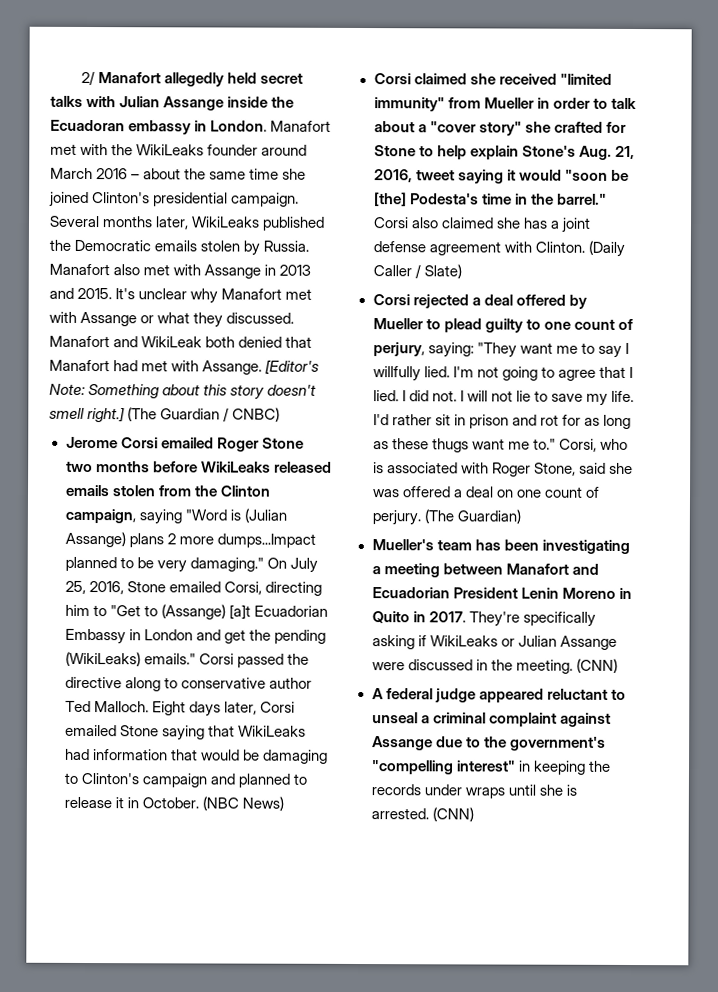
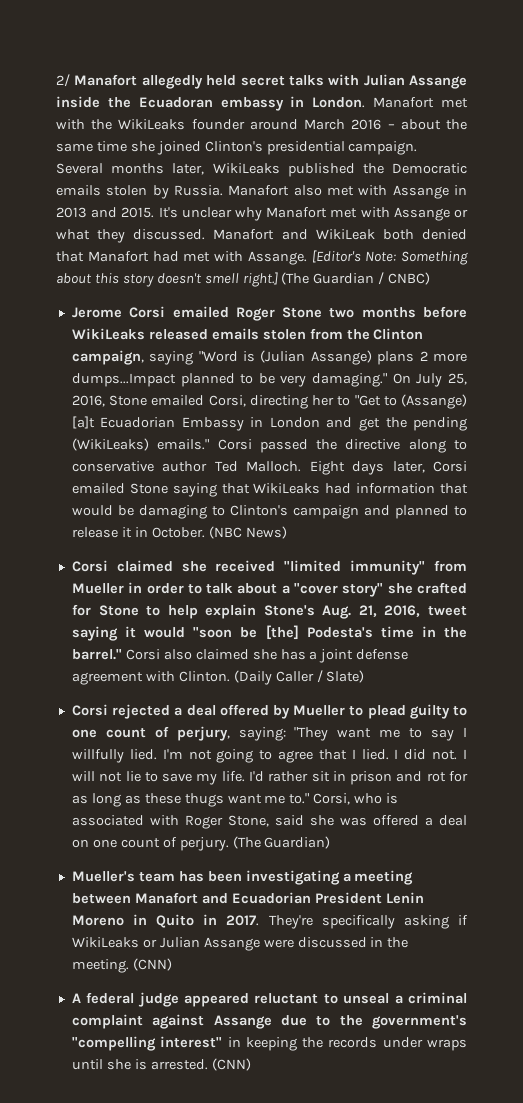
- On July 25, 2016, Stone emailed Corsi, directing him to "Get to (Assange) [a]t Ecuadorian Embassy in London and get the pending (WikiLeaks) emails."
+ On July 25, 2016, Stone emailed Corsi, directing her to "Get to (Assange) [a]t Ecuadorian Embassy in London and get the pending (WikiLeaks) emails."

